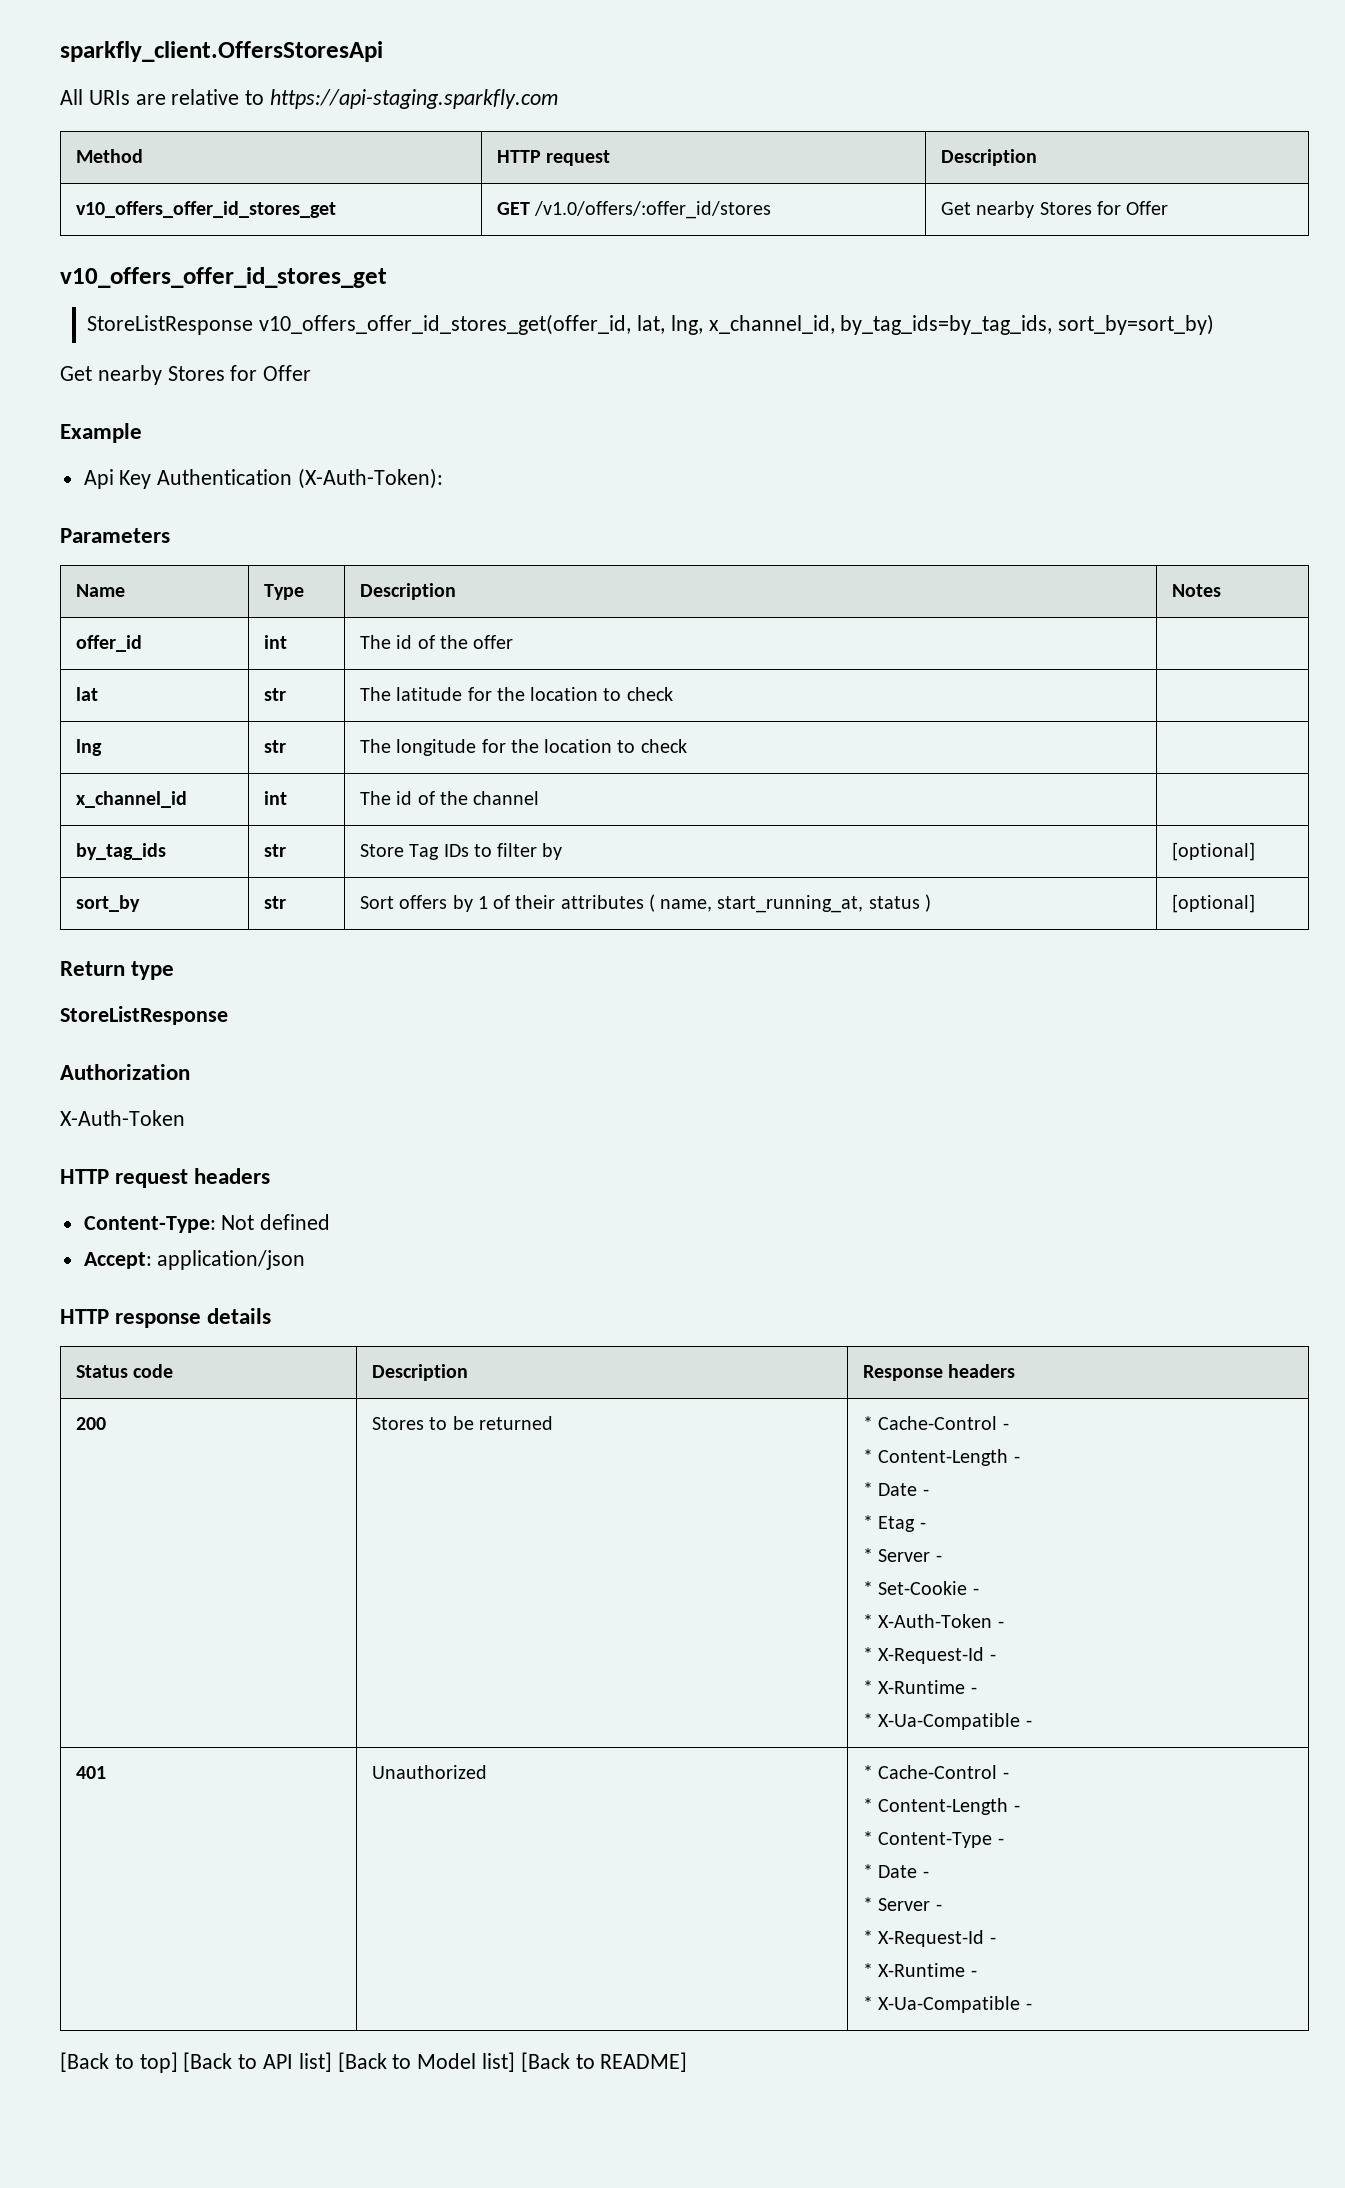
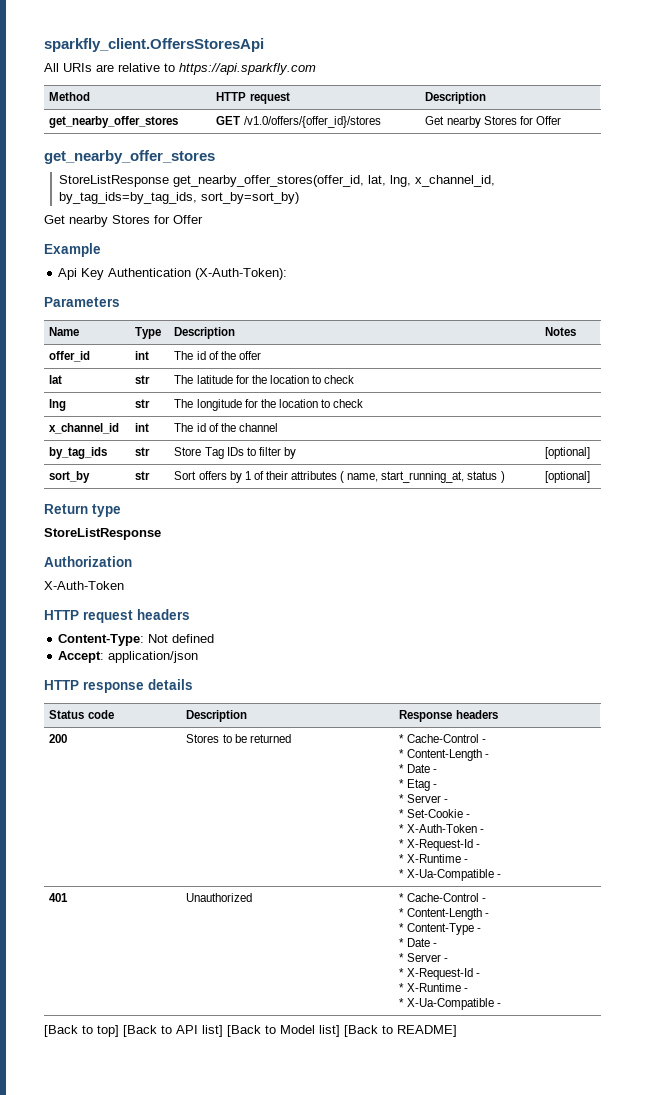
- All URIs are relative to https://api-staging.sparkfly.com
+ All URIs are relative to https://api.sparkfly.com
- v10_offers_offer_id_stores_get | GET /v1.0/offers/:offer_id/stores | Get nearby Stores for Offer
- v10_offers_offer_id_stores_get
- StoreListResponse v10_offers_offer_id_stores_get(offer_id, lat, lng, x_channel_id, by_tag_ids=by_tag_ids, sort_by=sort_by)
+ get_nearby_offer_stores | GET /v1.0/offers/{offer_id}/stores | Get nearby Stores for Offer
+ get_nearby_offer_stores
+ StoreListResponse get_nearby_offer_stores(offer_id, lat, lng, x_channel_id, by_tag_ids=by_tag_ids, sort_by=sort_by)

